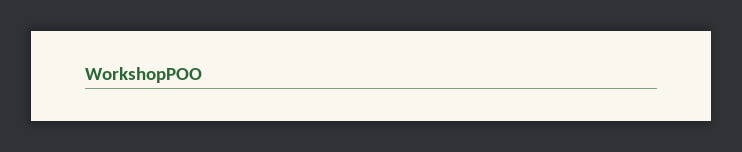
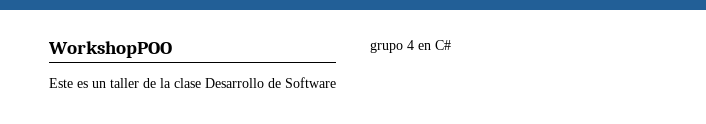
+ Este es un taller de la clase Desarrollo de Software grupo 4 en C#

